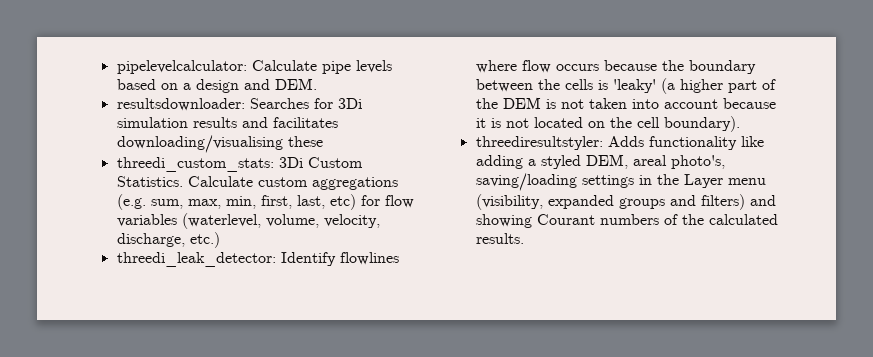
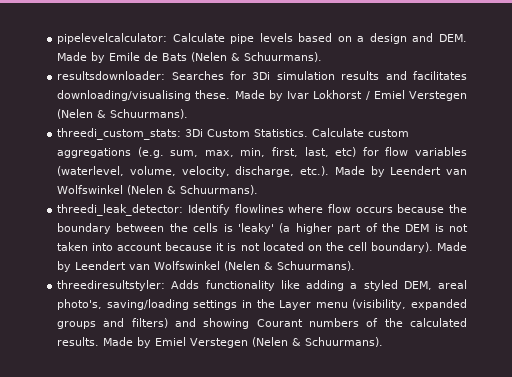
- pipelevelcalculator: Calculate pipe levels based on a design and DEM.
+ pipelevelcalculator: Calculate pipe levels based on a design and DEM. Made by Emile de Bats (Nelen & Schuurmans).
- resultsdownloader: Searches for 3Di simulation results and facilitates downloading/visualising these
+ resultsdownloader: Searches for 3Di simulation results and facilitates downloading/visualising these. Made by Ivar Lokhorst / Emiel Verstegen (Nelen & Schuurmans).
- Calculate custom aggregations (e.g. sum, max, min, first, last, etc) for flow variables (waterlevel, volume, velocity, discharge, etc.)
+ Calculate custom aggregations (e.g. sum, max, min, first, last, etc) for flow variables (waterlevel, volume, velocity, discharge, etc.). Made by Leendert van Wolfswinkel (Nelen & Schuurmans).
- threedi_leak_detector: Identify flowlines where flow occurs because the boundary between the cells is 'leaky' (a higher part of the DEM is not taken into account because it is not located on the cell boundary).
+ threedi_leak_detector: Identify flowlines where flow occurs because the boundary between the cells is 'leaky' (a higher part of the DEM is not taken into account because it is not located on the cell boundary). Made by Leendert van Wolfswinkel (Nelen & Schuurmans).
+ Made by Emiel Verstegen (Nelen & Schuurmans).

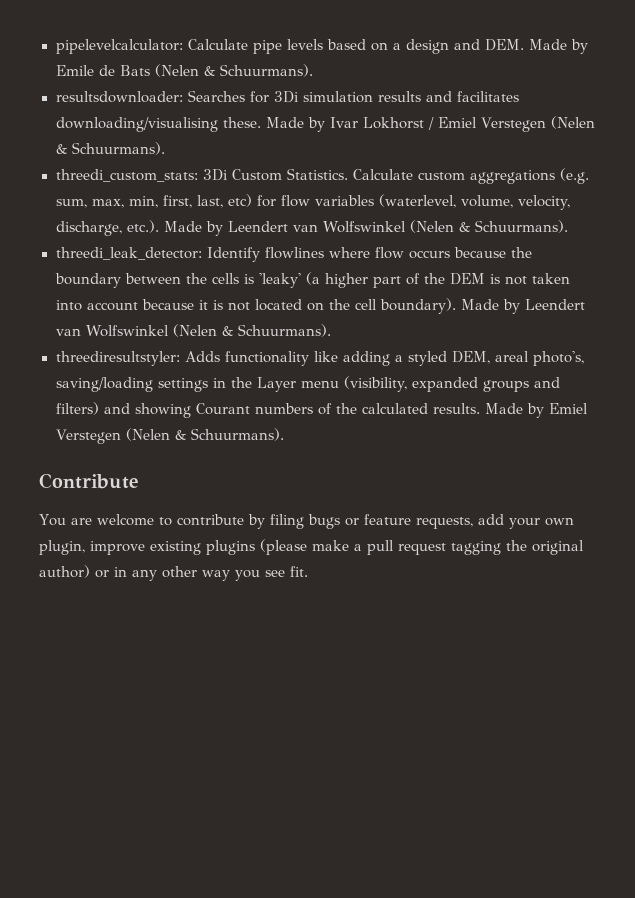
+ Contribute
+ You are welcome to contribute by filing bugs or feature requests, add your own plugin, improve existing plugins (please make a pull request tagging the original author) or in any other way you see fit.

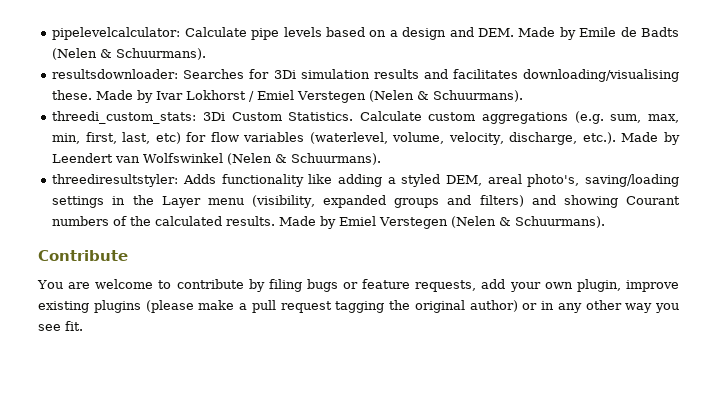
- pipelevelcalculator: Calculate pipe levels based on a design and DEM. Made by Emile de Bats (Nelen & Schuurmans).
+ pipelevelcalculator: Calculate pipe levels based on a design and DEM. Made by Emile de Badts (Nelen & Schuurmans).
- threedi_leak_detector: Identify flowlines where flow occurs because the boundary between the cells is 'leaky' (a higher part of the DEM is not taken into account because it is not located on the cell boundary). Made by Leendert van Wolfswinkel (Nelen & Schuurmans).

